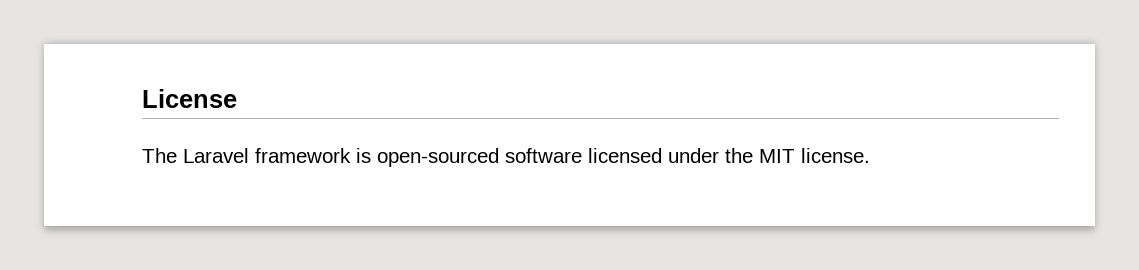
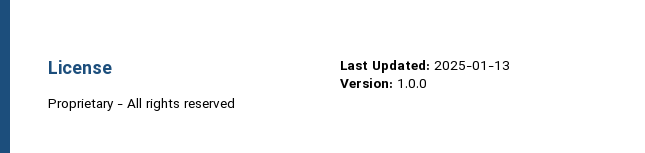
- The Laravel framework is open-sourced software licensed under the MIT license.
+ Proprietary - All rights reserved
+ Last Updated: 2025-01-13
+ Version: 1.0.0

